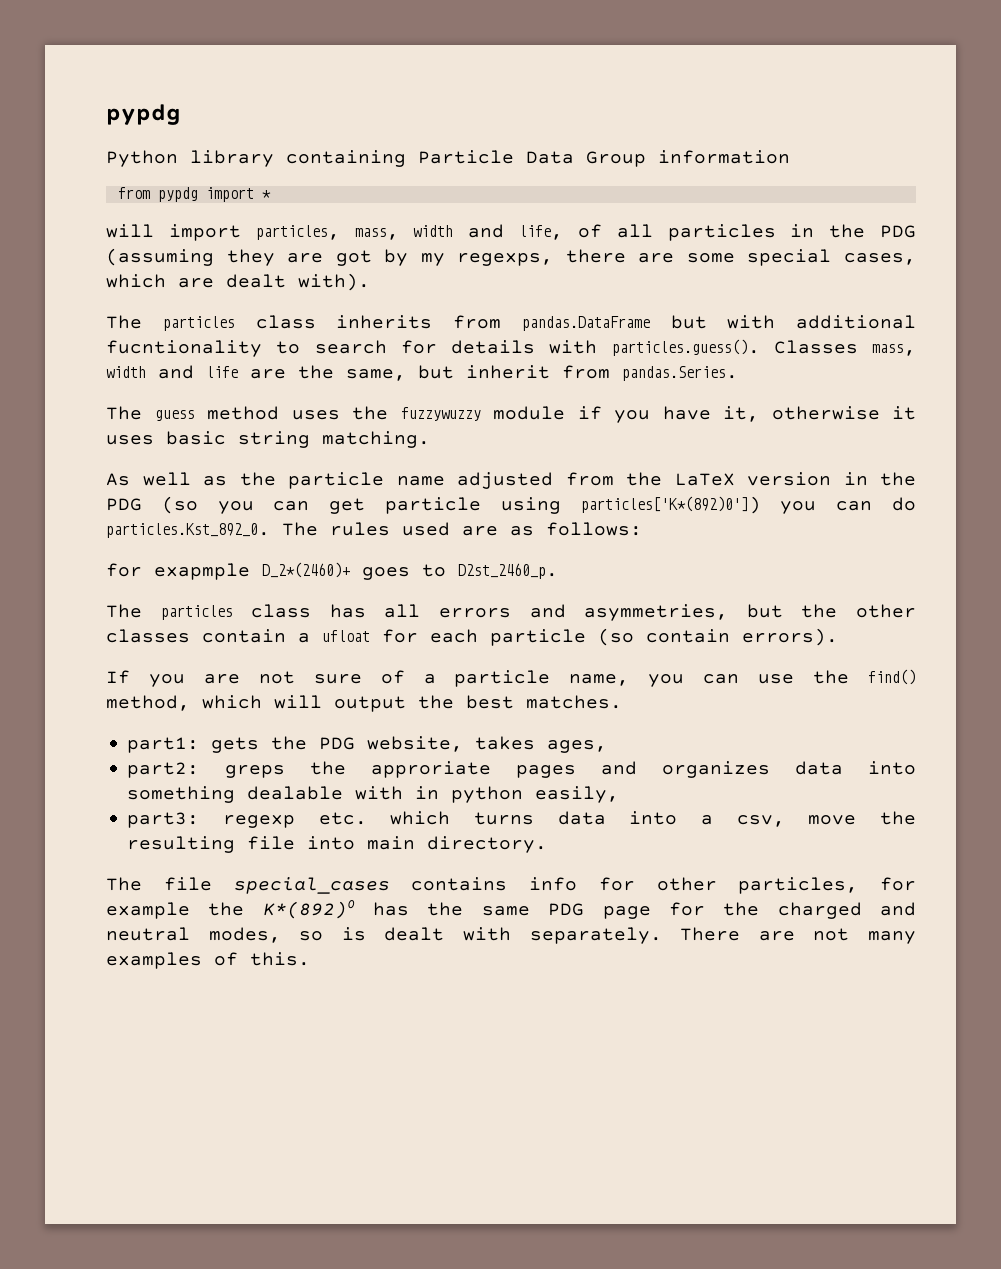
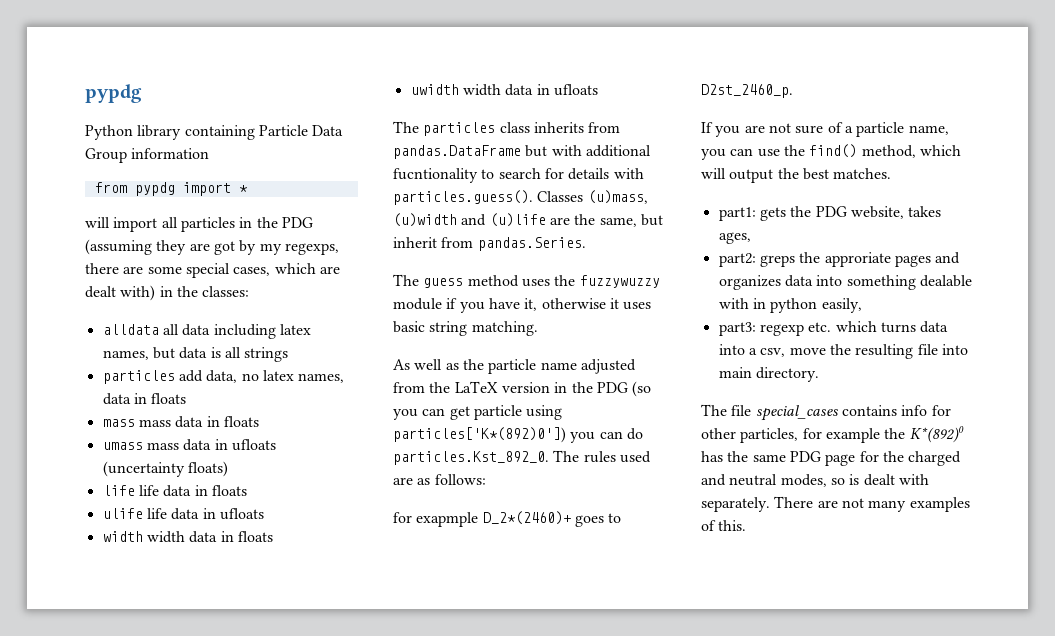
- will import particles, mass, width and life, of all particles in the PDG (assuming they are got by my regexps, there are some special cases, which are dealt with).
+ will import all particles in the PDG (assuming they are got by my regexps, there are some special cases, which are dealt with) in the classes:
+ alldata all data including latex names, but data is all strings
+ particles add data, no latex names, data in floats
+ mass mass data in floats
+ umass mass data in ufloats (uncertainty floats)
+ life life data in floats
+ ulife life data in ufloats
+ width width data in floats
+ uwidth width data in ufloats
- The particles class inherits from pandas.DataFrame but with additional fucntionality to search for details with particles.guess(). Classes mass, width and life are the same, but inherit from pandas.Series.
+ The particles class inherits from pandas.DataFrame but with additional fucntionality to search for details with particles.guess(). Classes (u)mass, (u)width and (u)life are the same, but inherit from pandas.Series.
- The particles class has all errors and asymmetries, but the other classes contain a ufloat for each particle (so contain errors).

